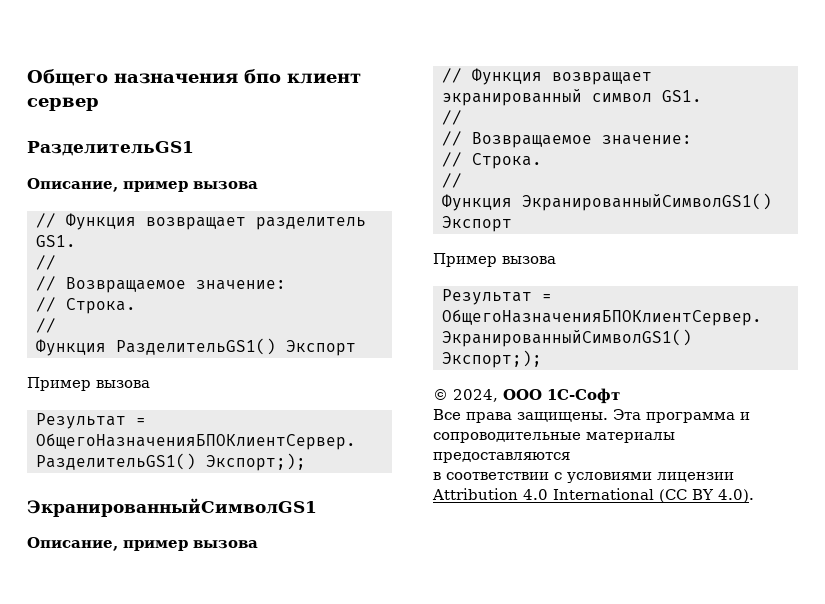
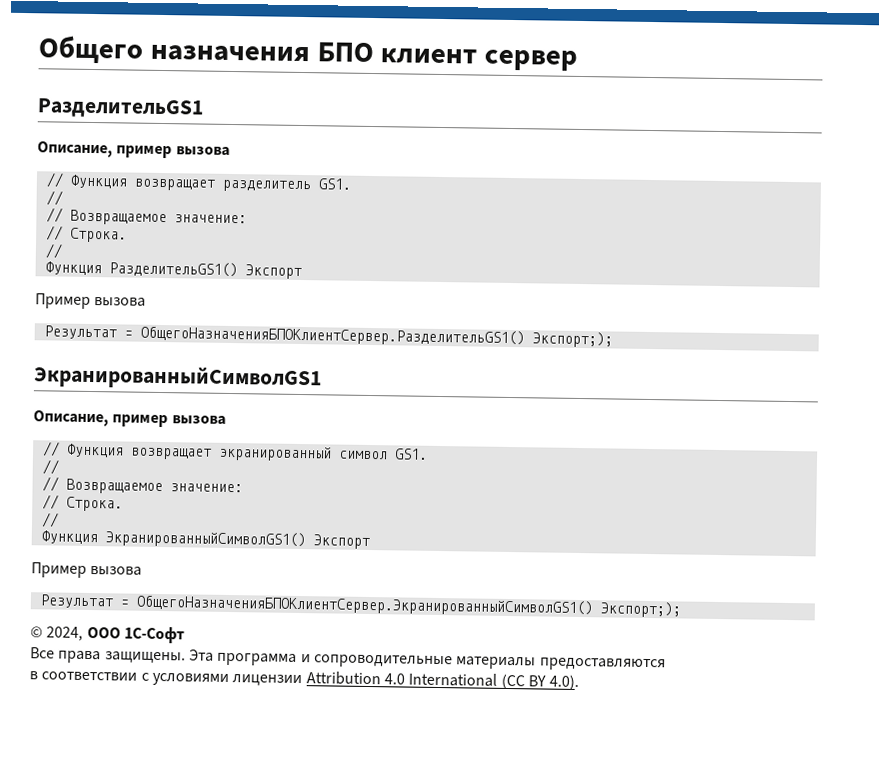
- Общего назначения бпо клиент сервер
+ Общего назначения БПО клиент сервер

